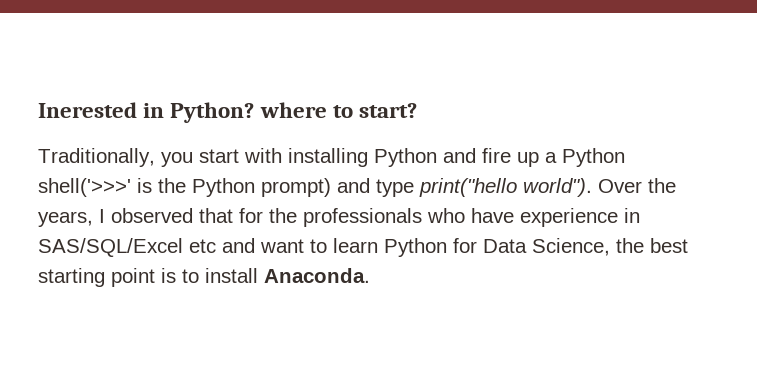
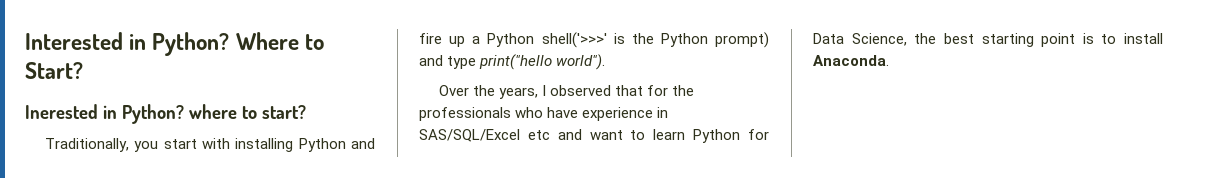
+ Interested in Python? Where to Start?
- Traditionally, you start with installing Python and fire up a Python shell('>>>' is the Python prompt) and type print("hello world"). Over the years, I observed that for the professionals who have experience in SAS/SQL/Excel etc and want to learn Python for Data Science, the best starting point is to install Anaconda.
+ Traditionally, you start with installing Python and fire up a Python shell('>>>' is the Python prompt) and type print("hello world").
+ Over the years, I observed that for the professionals who have experience in SAS/SQL/Excel etc and want to learn Python for Data Science, the best starting point is to install Anaconda.

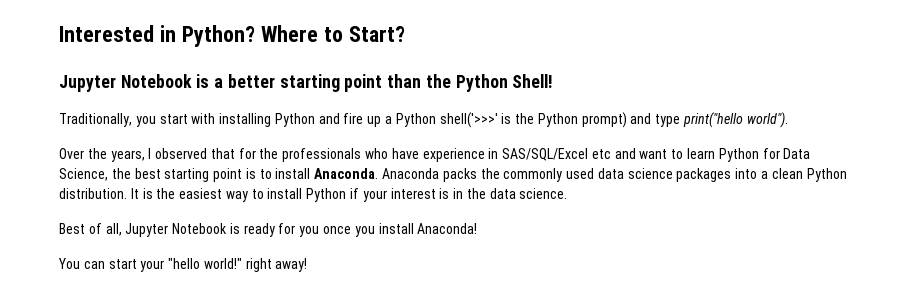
- Inerested in Python? where to start?
+ Jupyter Notebook is a better starting point than the Python Shell!
+ Anaconda packs the commonly used data science packages into a clean Python distribution. It is the easiest way to install Python if your interest is in the data science.
+ Best of all, Jupyter Notebook is ready for you once you install Anaconda!
+ You can start your "hello world!" right away!

